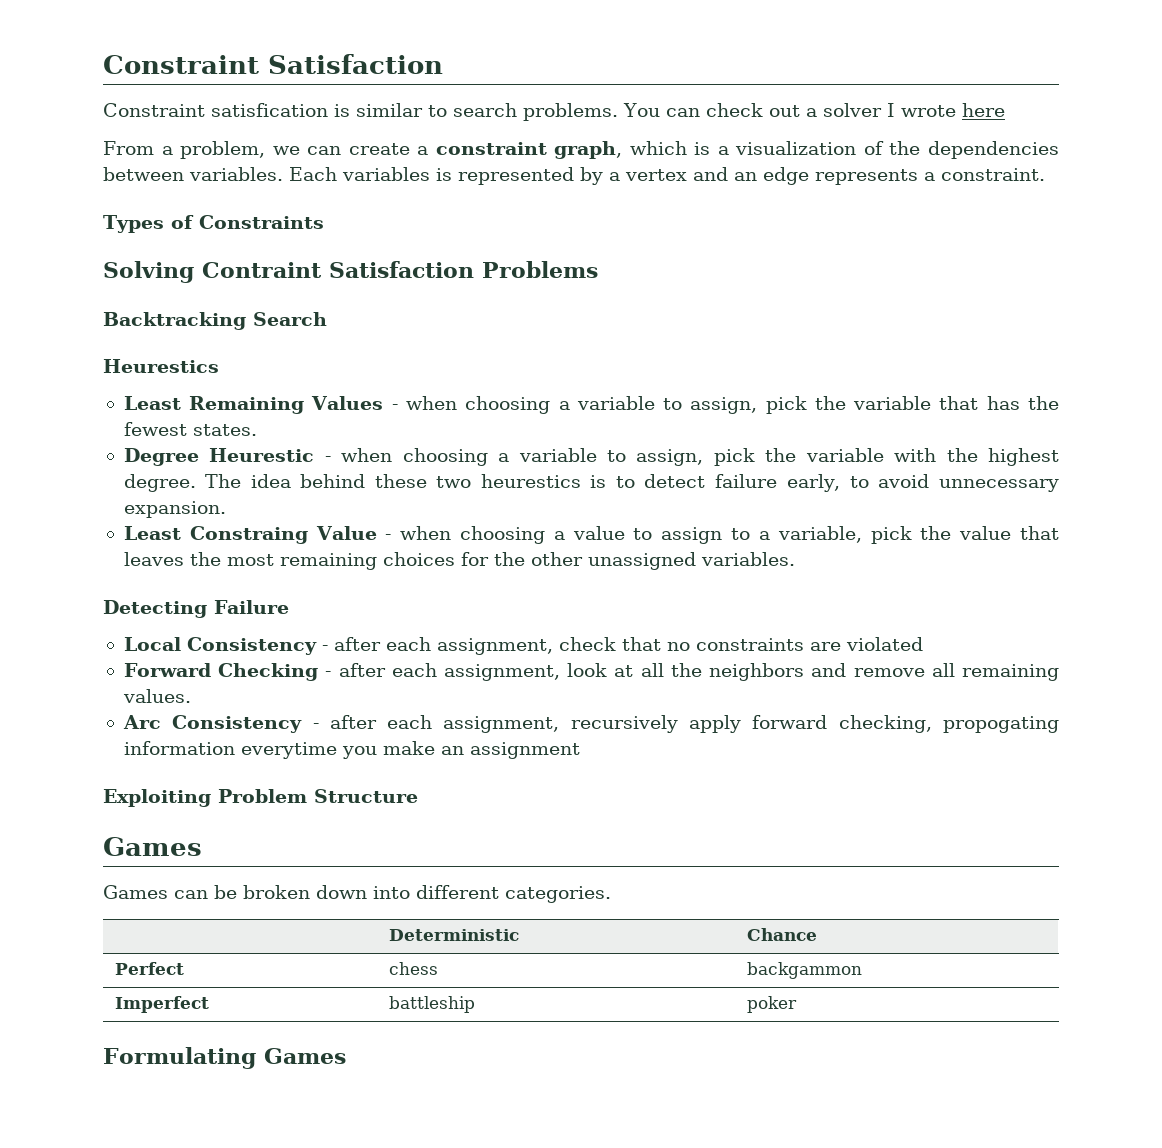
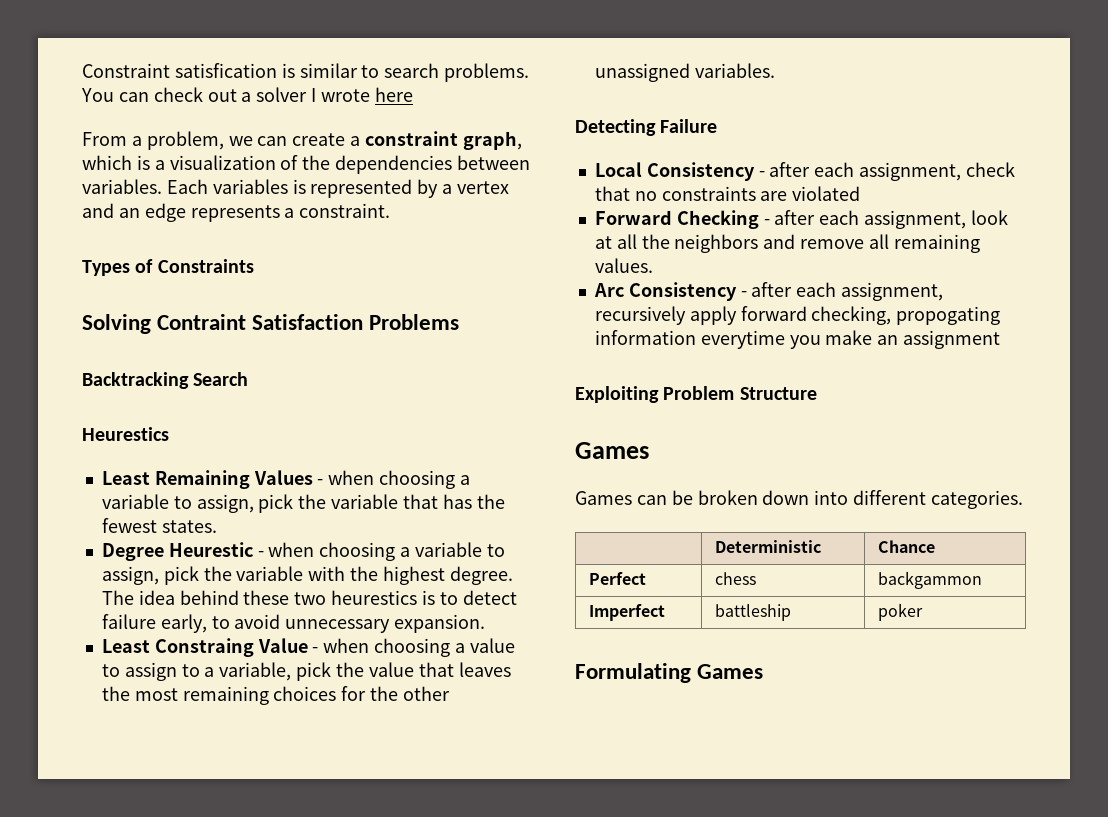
- Constraint Satisfaction

